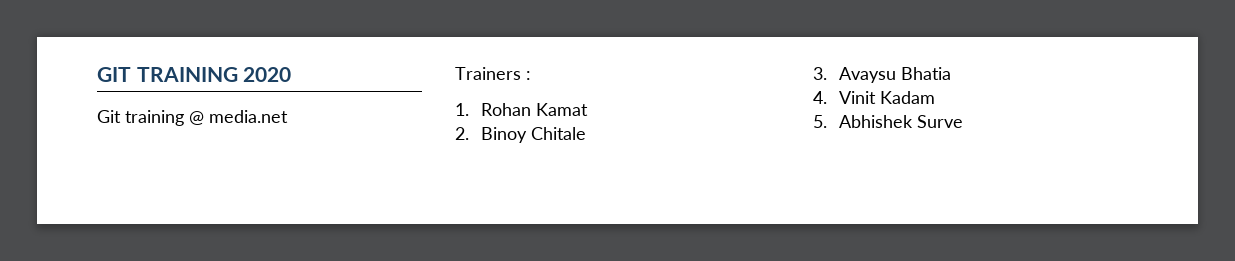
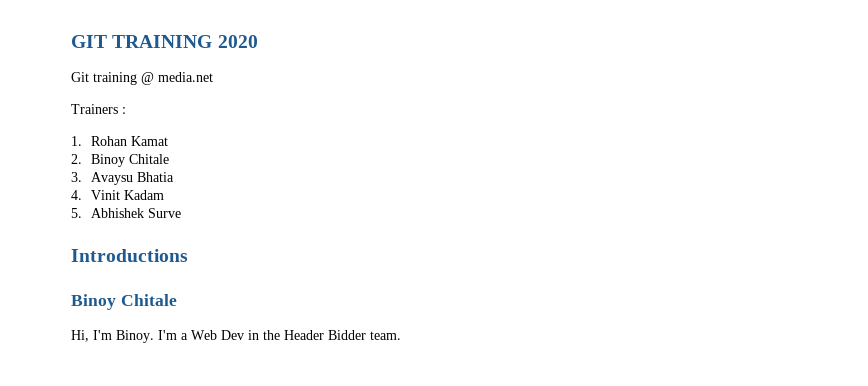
+ Introductions
+ Binoy Chitale
+ Hi, I'm Binoy. I'm a Web Dev in the Header Bidder team.

